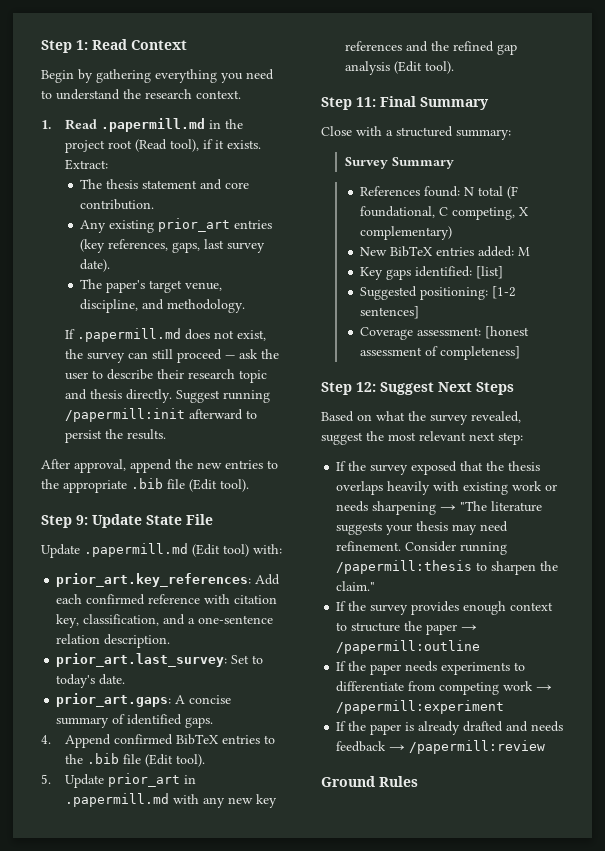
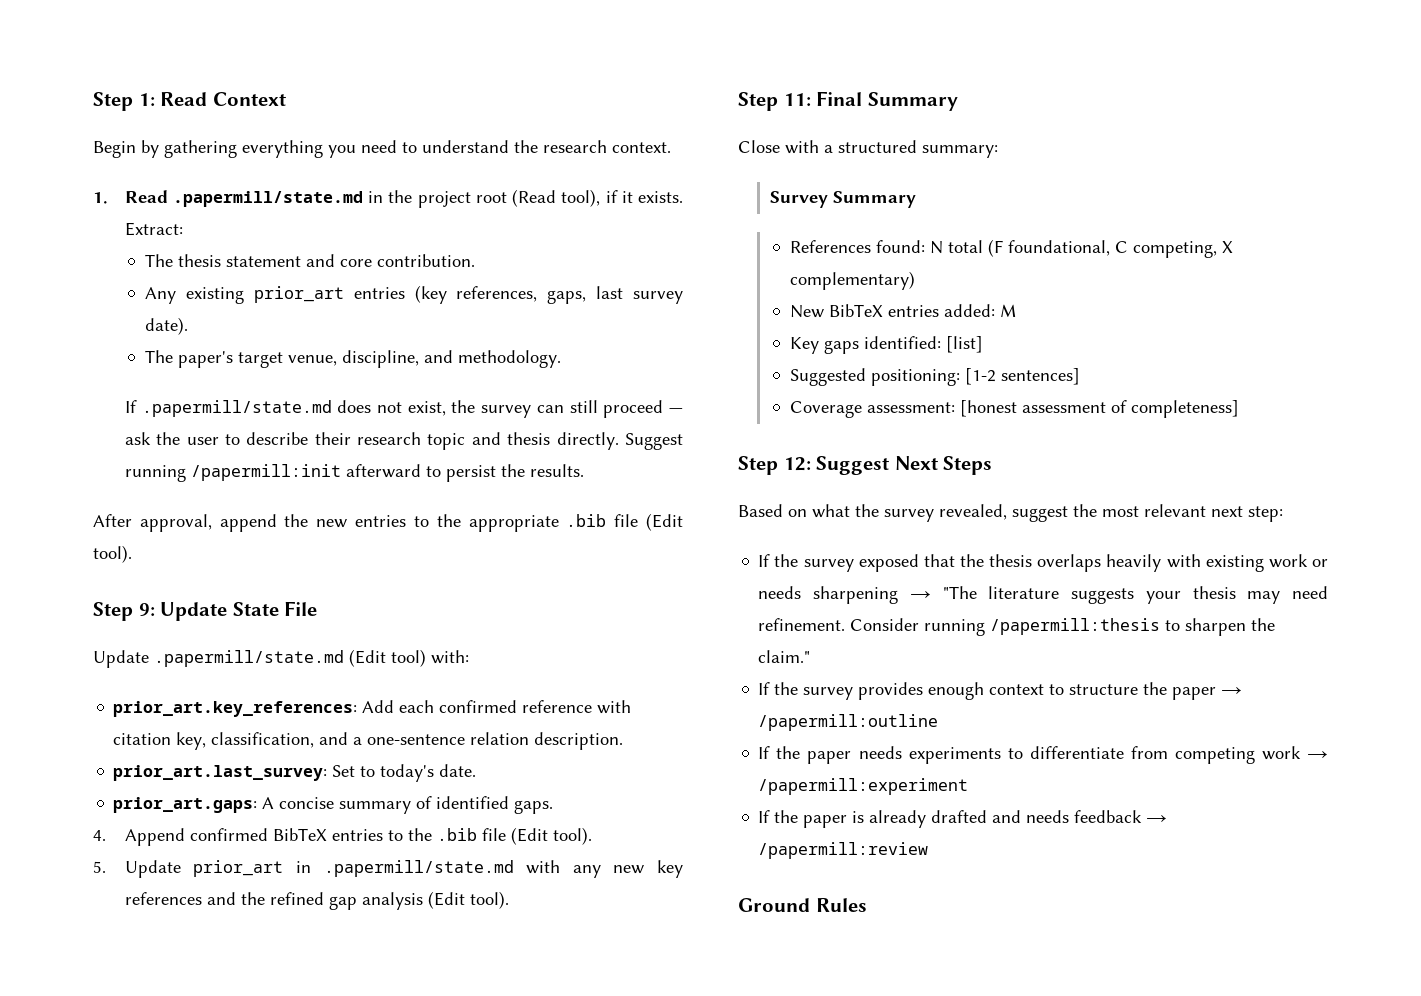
- 1. Read .papermill.md in the project root (Read tool), if it exists.
+ 1. Read .papermill/state.md in the project root (Read tool), if it exists.
- If .papermill.md does not exist, the survey can still proceed — ask the user to describe their research topic and thesis directly.
+ If .papermill/state.md does not exist, the survey can still proceed — ask the user to describe their research topic and thesis directly.
- Update .papermill.md (Edit tool) with:
+ Update .papermill/state.md (Edit tool) with:
- 5. Update prior_art in .papermill.md with any new key references and the refined gap analysis (Edit tool).
+ 5. Update prior_art in .papermill/state.md with any new key references and the refined gap analysis (Edit tool).

